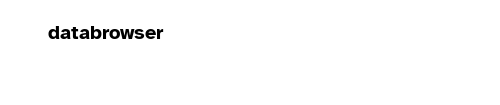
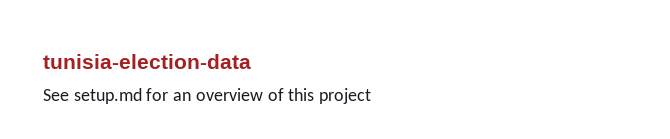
- databrowser
+ tunisia-election-data
+ See setup.md for an overview of this project

